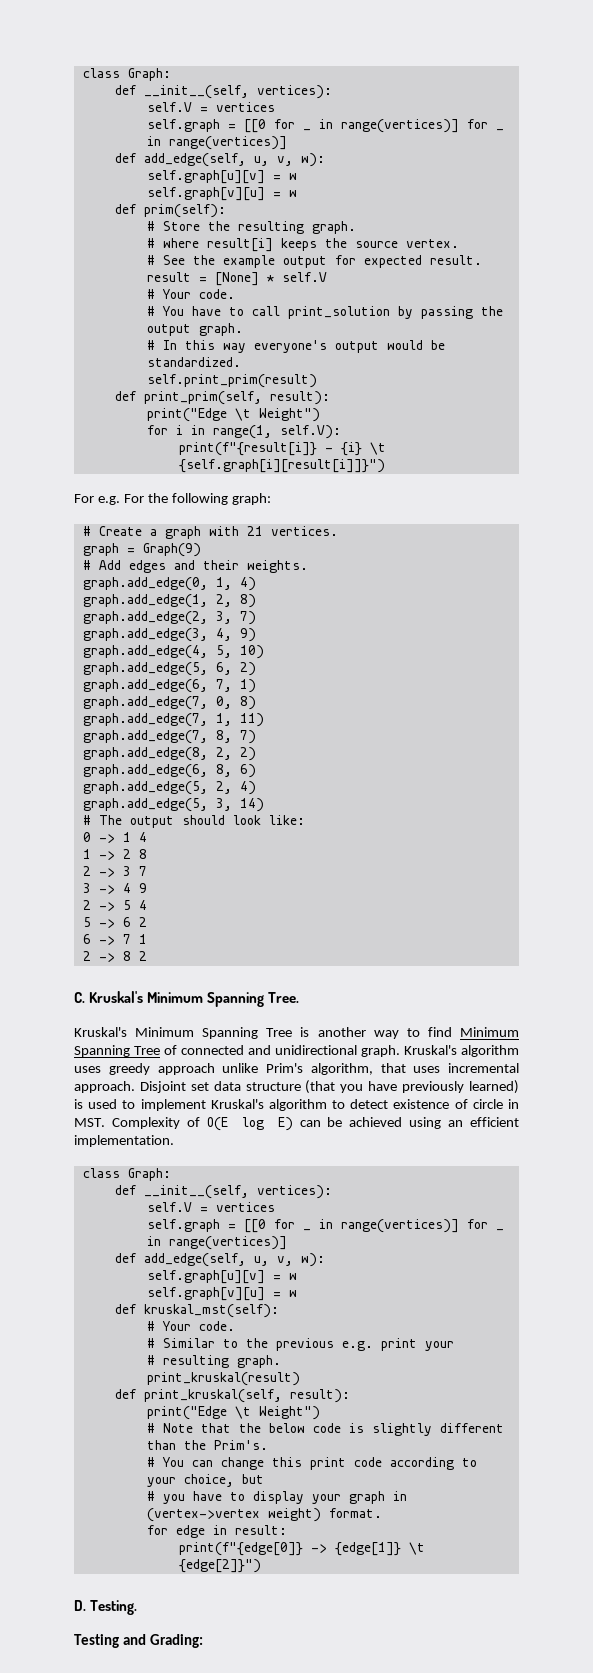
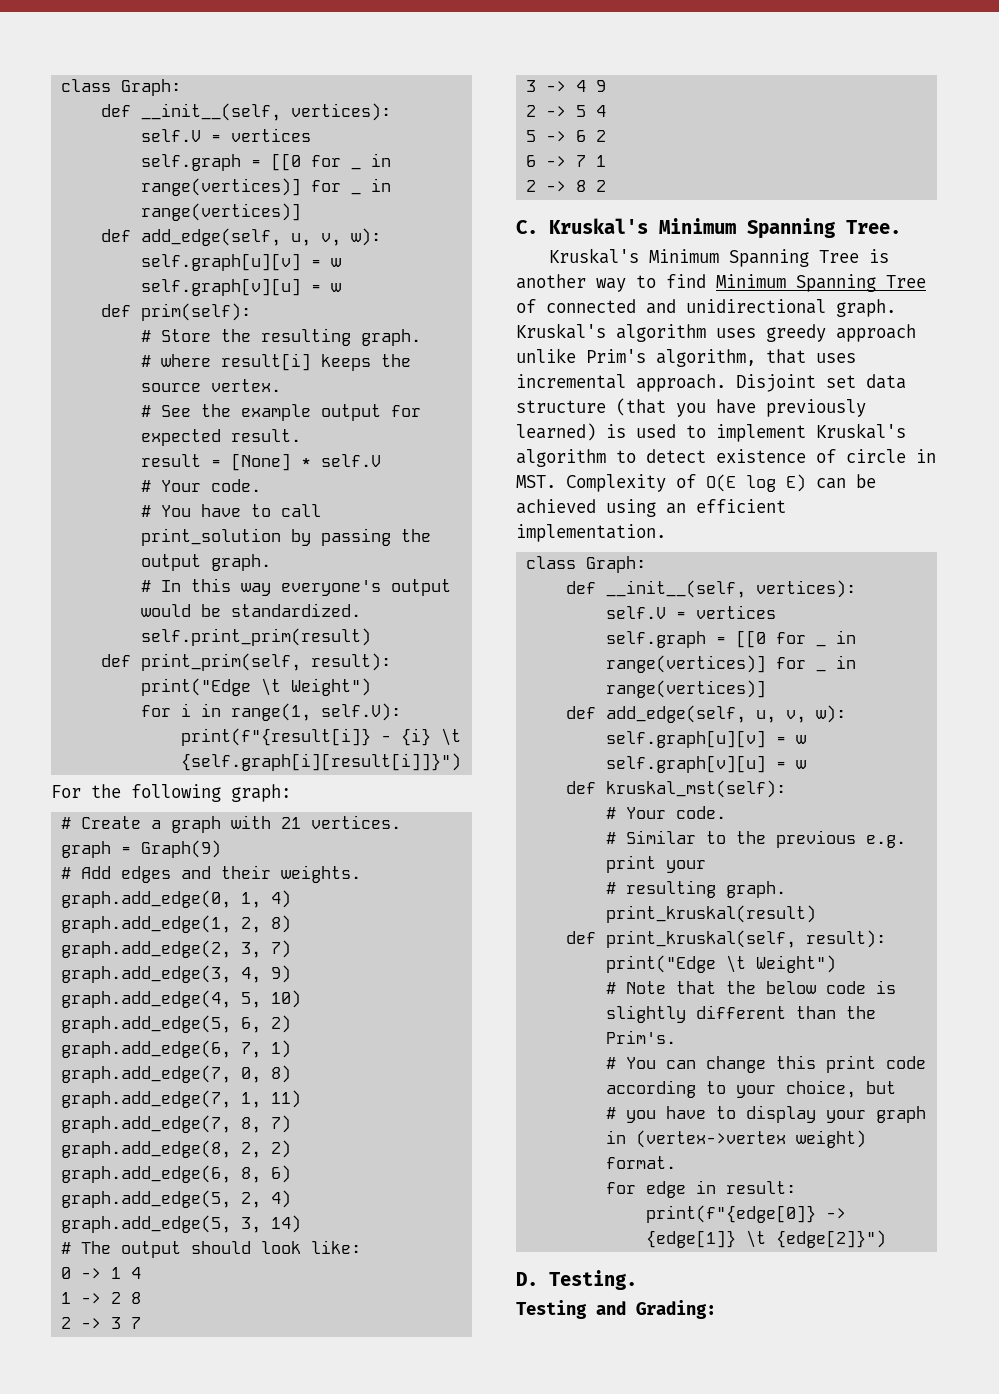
- For e.g. For the following graph:
+ For the following graph:

